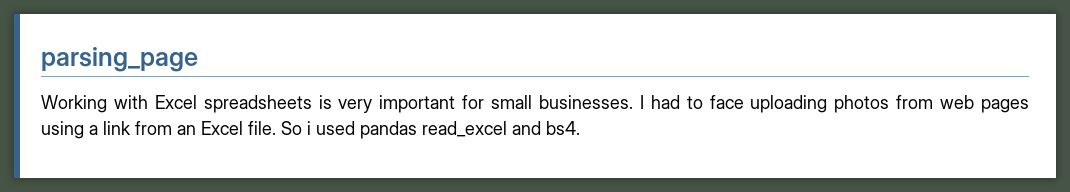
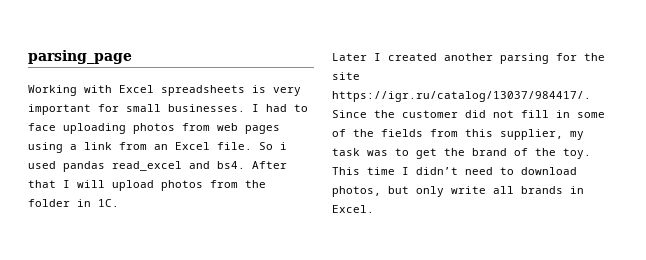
+ After that I will upload photos from the folder in 1С.
+ Later I created another parsing for the site https://igr.ru/catalog/13037/984417/. Since the customer did not fill in some of the fields from this supplier, my task was to get the brand of the toy. This time I didn’t need to download photos, but only write all brands in Excel.

